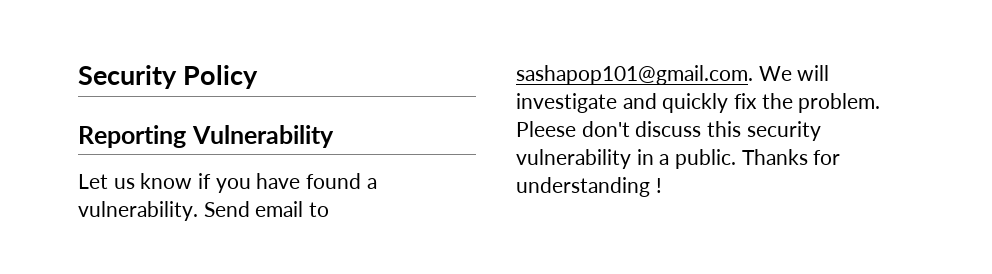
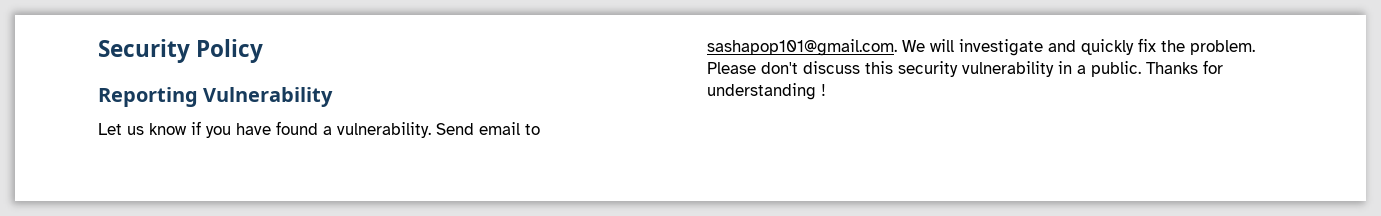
- Pleese don't discuss this security vulnerability in a public.
+ Please don't discuss this security vulnerability in a public.

